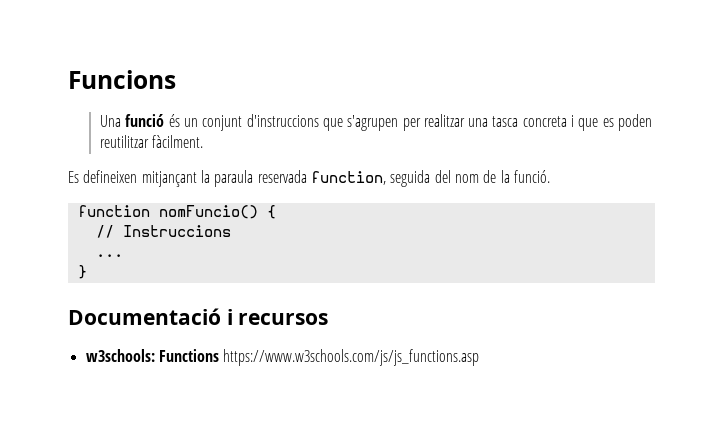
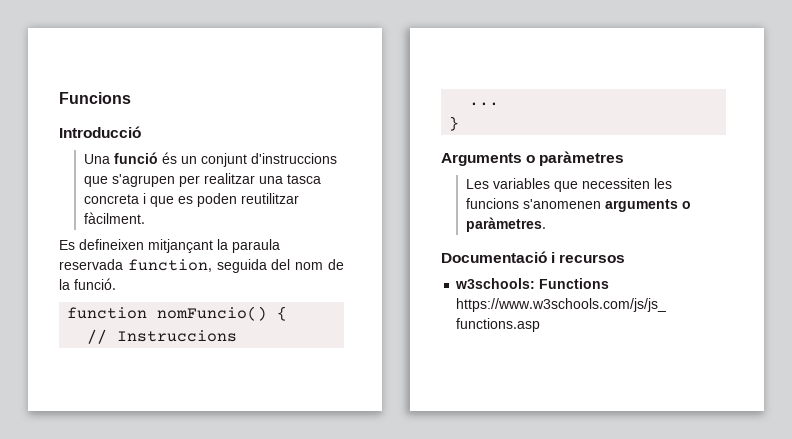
+ Introducció
+ Arguments o paràmetres
+ Les variables que necessiten les funcions s'anomenen arguments o paràmetres.

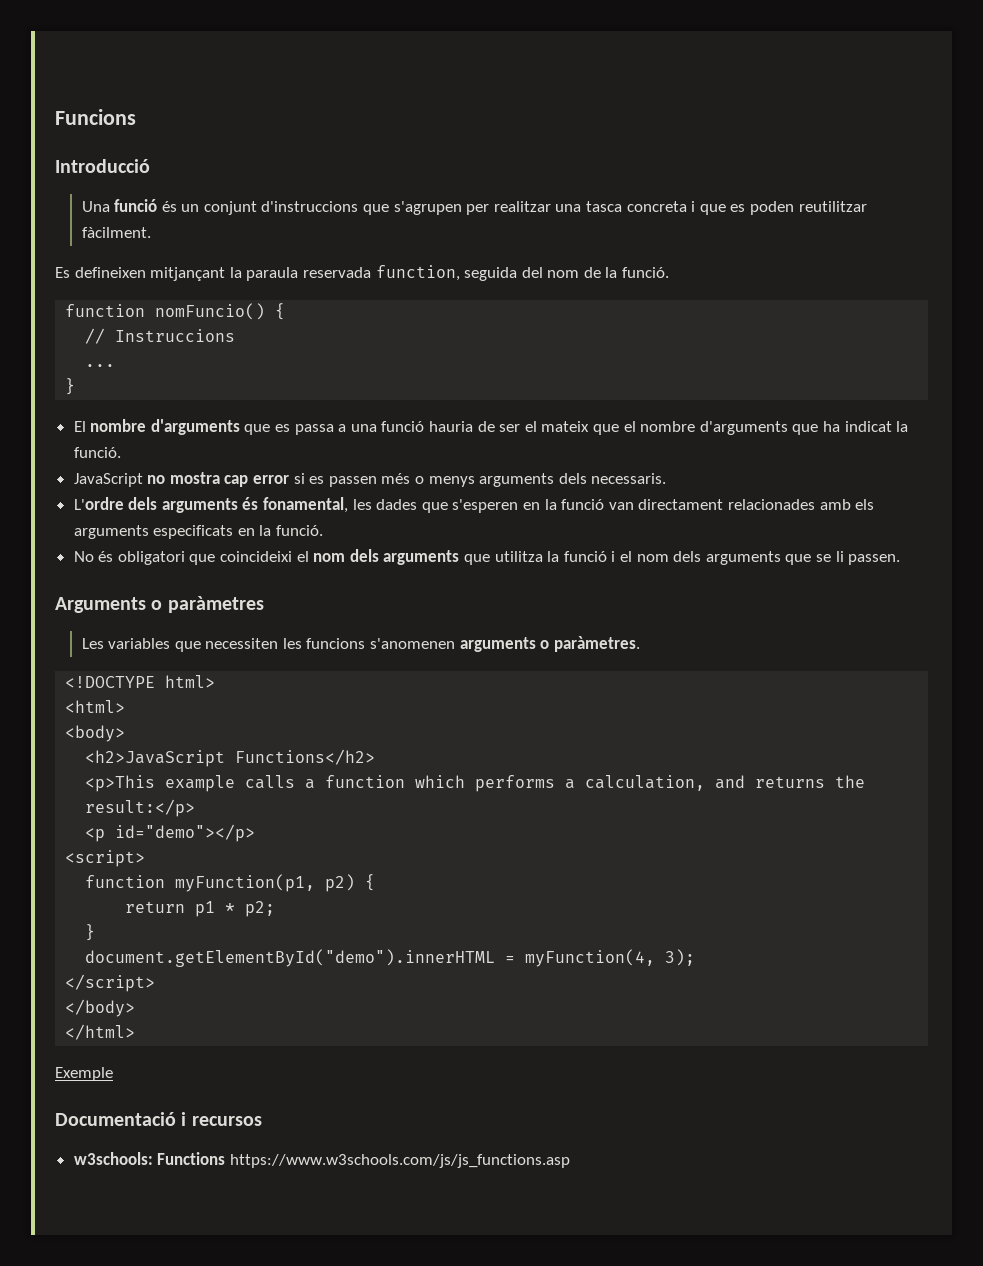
+ El nombre d'arguments que es passa a una funció hauria de ser el mateix que el nombre d'arguments que ha indicat la funció.
+ JavaScript no mostra cap error si es passen més o menys arguments dels necessaris.
+ L'ordre dels arguments és fonamental, les dades que s'esperen en la funció van directament relacionades amb els arguments especificats en la funció.
+ No és obligatori que coincideixi el nom dels arguments que utilitza la funció i el nom dels arguments que se li passen.
+ <!DOCTYPE html>
+ <html>
+ <body>
+ <h2>JavaScript Functions</h2>
+ <p>This example calls a function which performs a calculation, and returns the result:</p>
+ <p id="demo"></p>
+ <script>
+ function myFunction(p1, p2) {
+ return p1 * p2;
+ }
+ document.getElementById("demo").innerHTML = myFunction(4, 3);
+ </script>
+ </body>
+ </html>
+ Exemple

